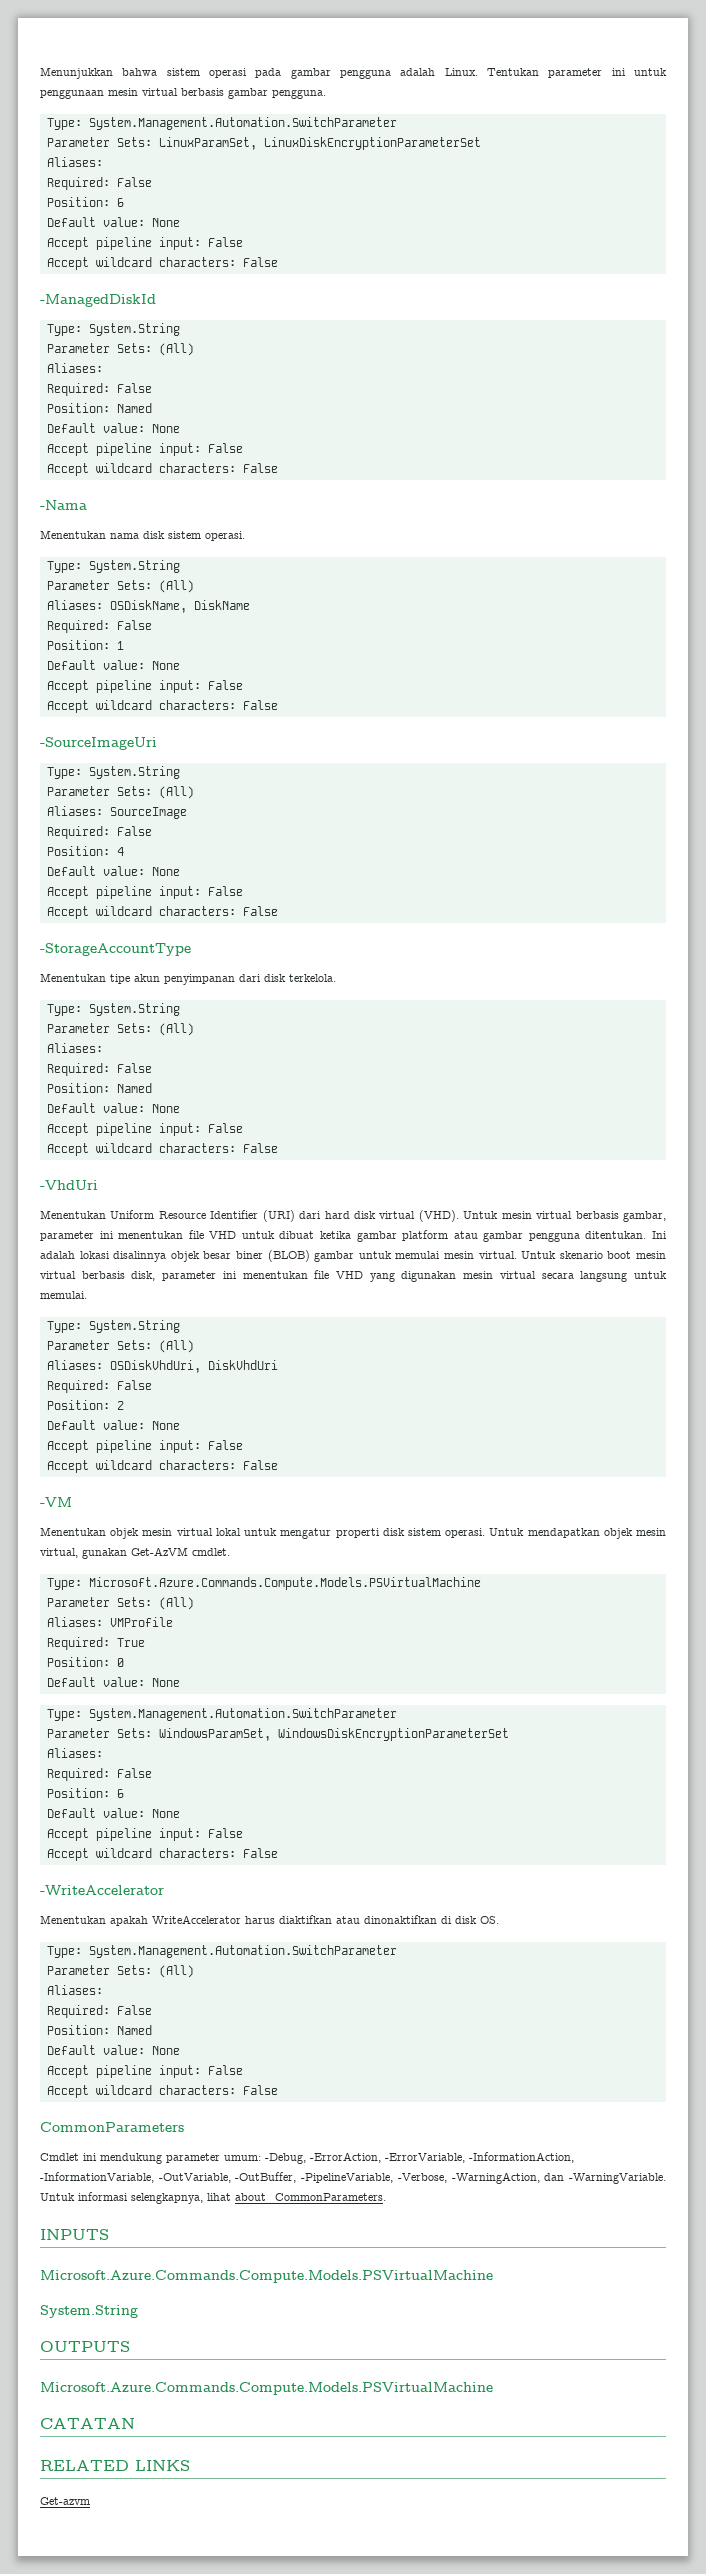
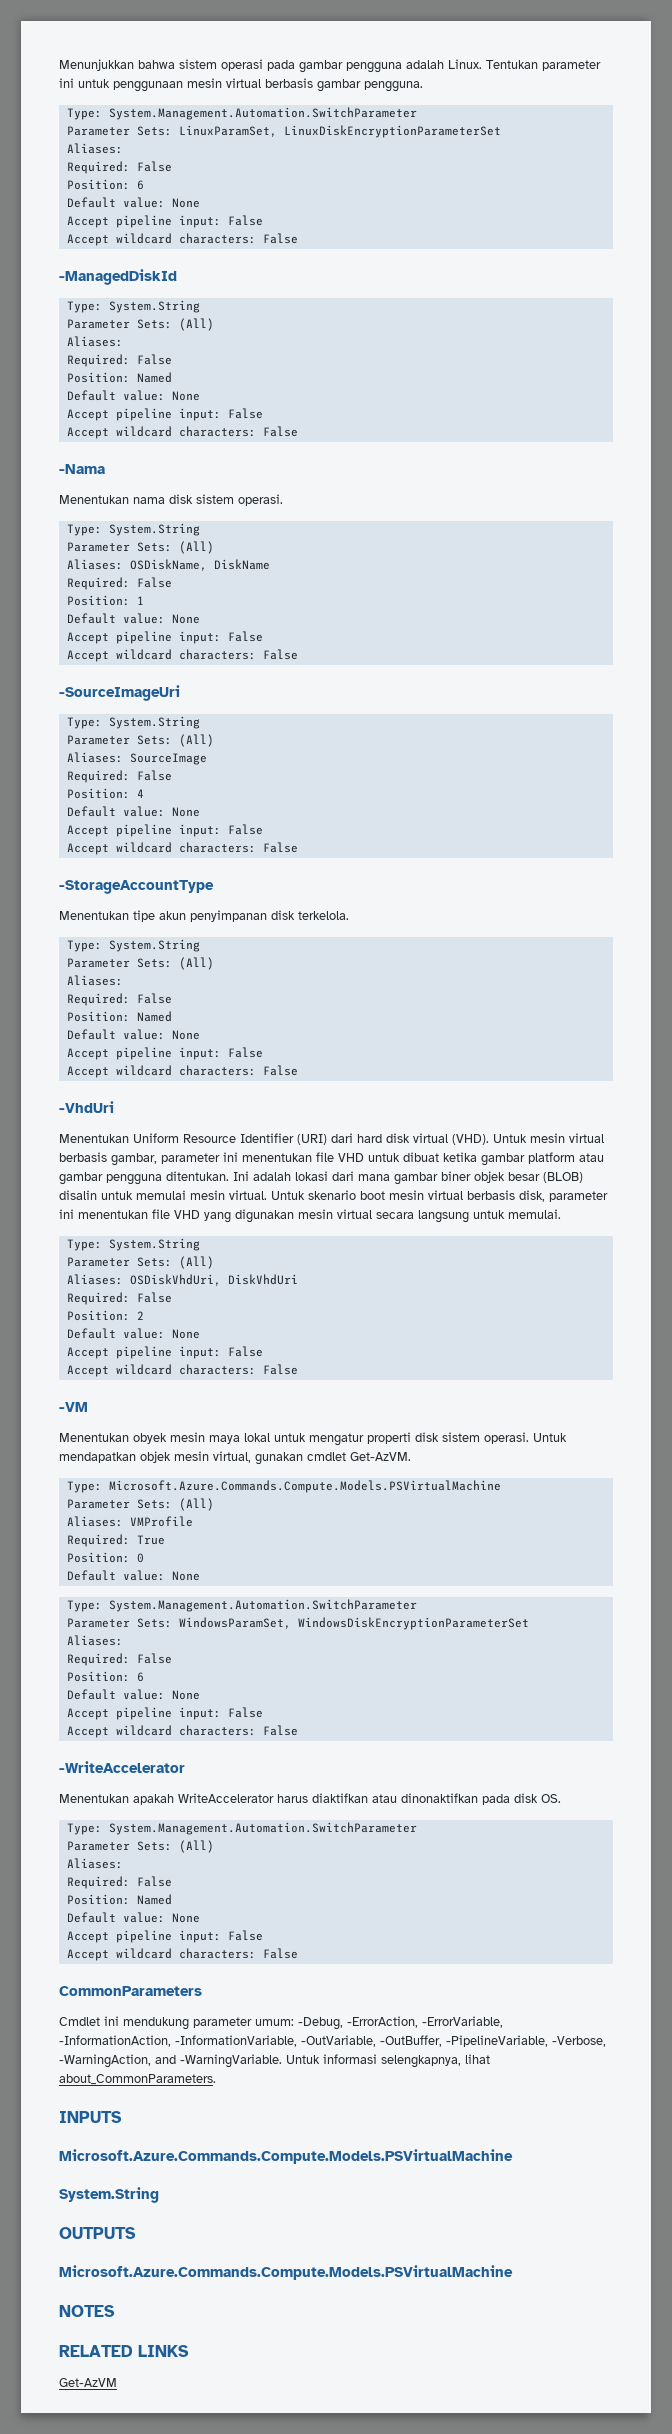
- Menentukan tipe akun penyimpanan dari disk terkelola.
+ Menentukan tipe akun penyimpanan disk terkelola.
- Ini adalah lokasi disalinnya objek besar biner (BLOB) gambar untuk memulai mesin virtual.
+ Ini adalah lokasi dari mana gambar biner objek besar (BLOB) disalin untuk memulai mesin virtual.
- Menentukan objek mesin virtual lokal untuk mengatur properti disk sistem operasi.
+ Menentukan obyek mesin maya lokal untuk mengatur properti disk sistem operasi.
- Untuk mendapatkan objek mesin virtual, gunakan Get-AzVM cmdlet.
+ Untuk mendapatkan objek mesin virtual, gunakan cmdlet Get-AzVM.
- Menentukan apakah WriteAccelerator harus diaktifkan atau dinonaktifkan di disk OS.
+ Menentukan apakah WriteAccelerator harus diaktifkan atau dinonaktifkan pada disk OS.
- Cmdlet ini mendukung parameter umum: -Debug, -ErrorAction, -ErrorVariable, -InformationAction, -InformationVariable, -OutVariable, -OutBuffer, -PipelineVariable, -Verbose, -WarningAction, dan -WarningVariable.
+ Cmdlet ini mendukung parameter umum: -Debug, -ErrorAction, -ErrorVariable, -InformationAction, -InformationVariable, -OutVariable, -OutBuffer, -PipelineVariable, -Verbose, -WarningAction, and -WarningVariable.
- CATATAN
+ NOTES
- Get-azvm
+ Get-AzVM

